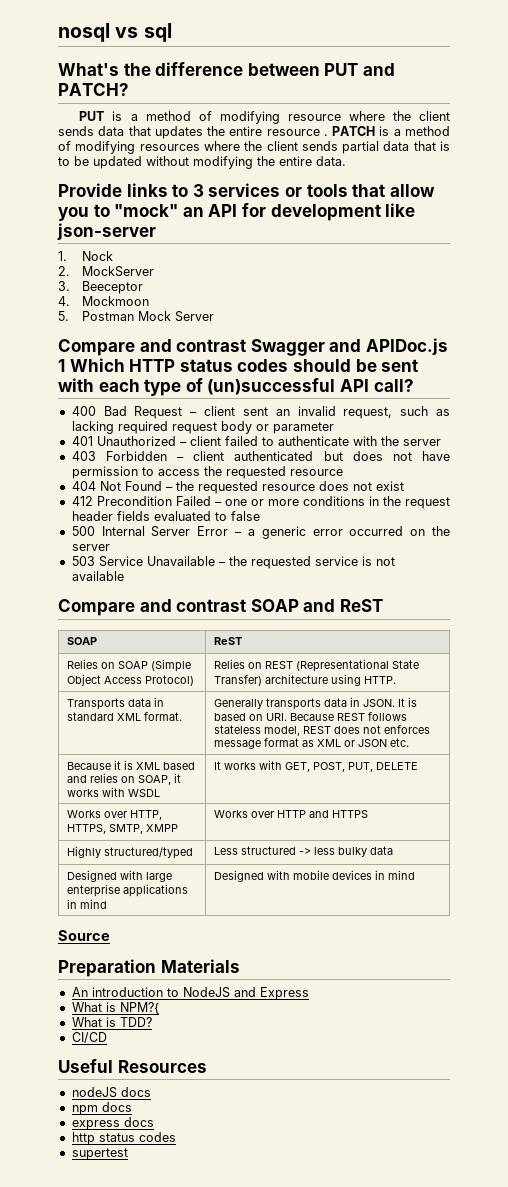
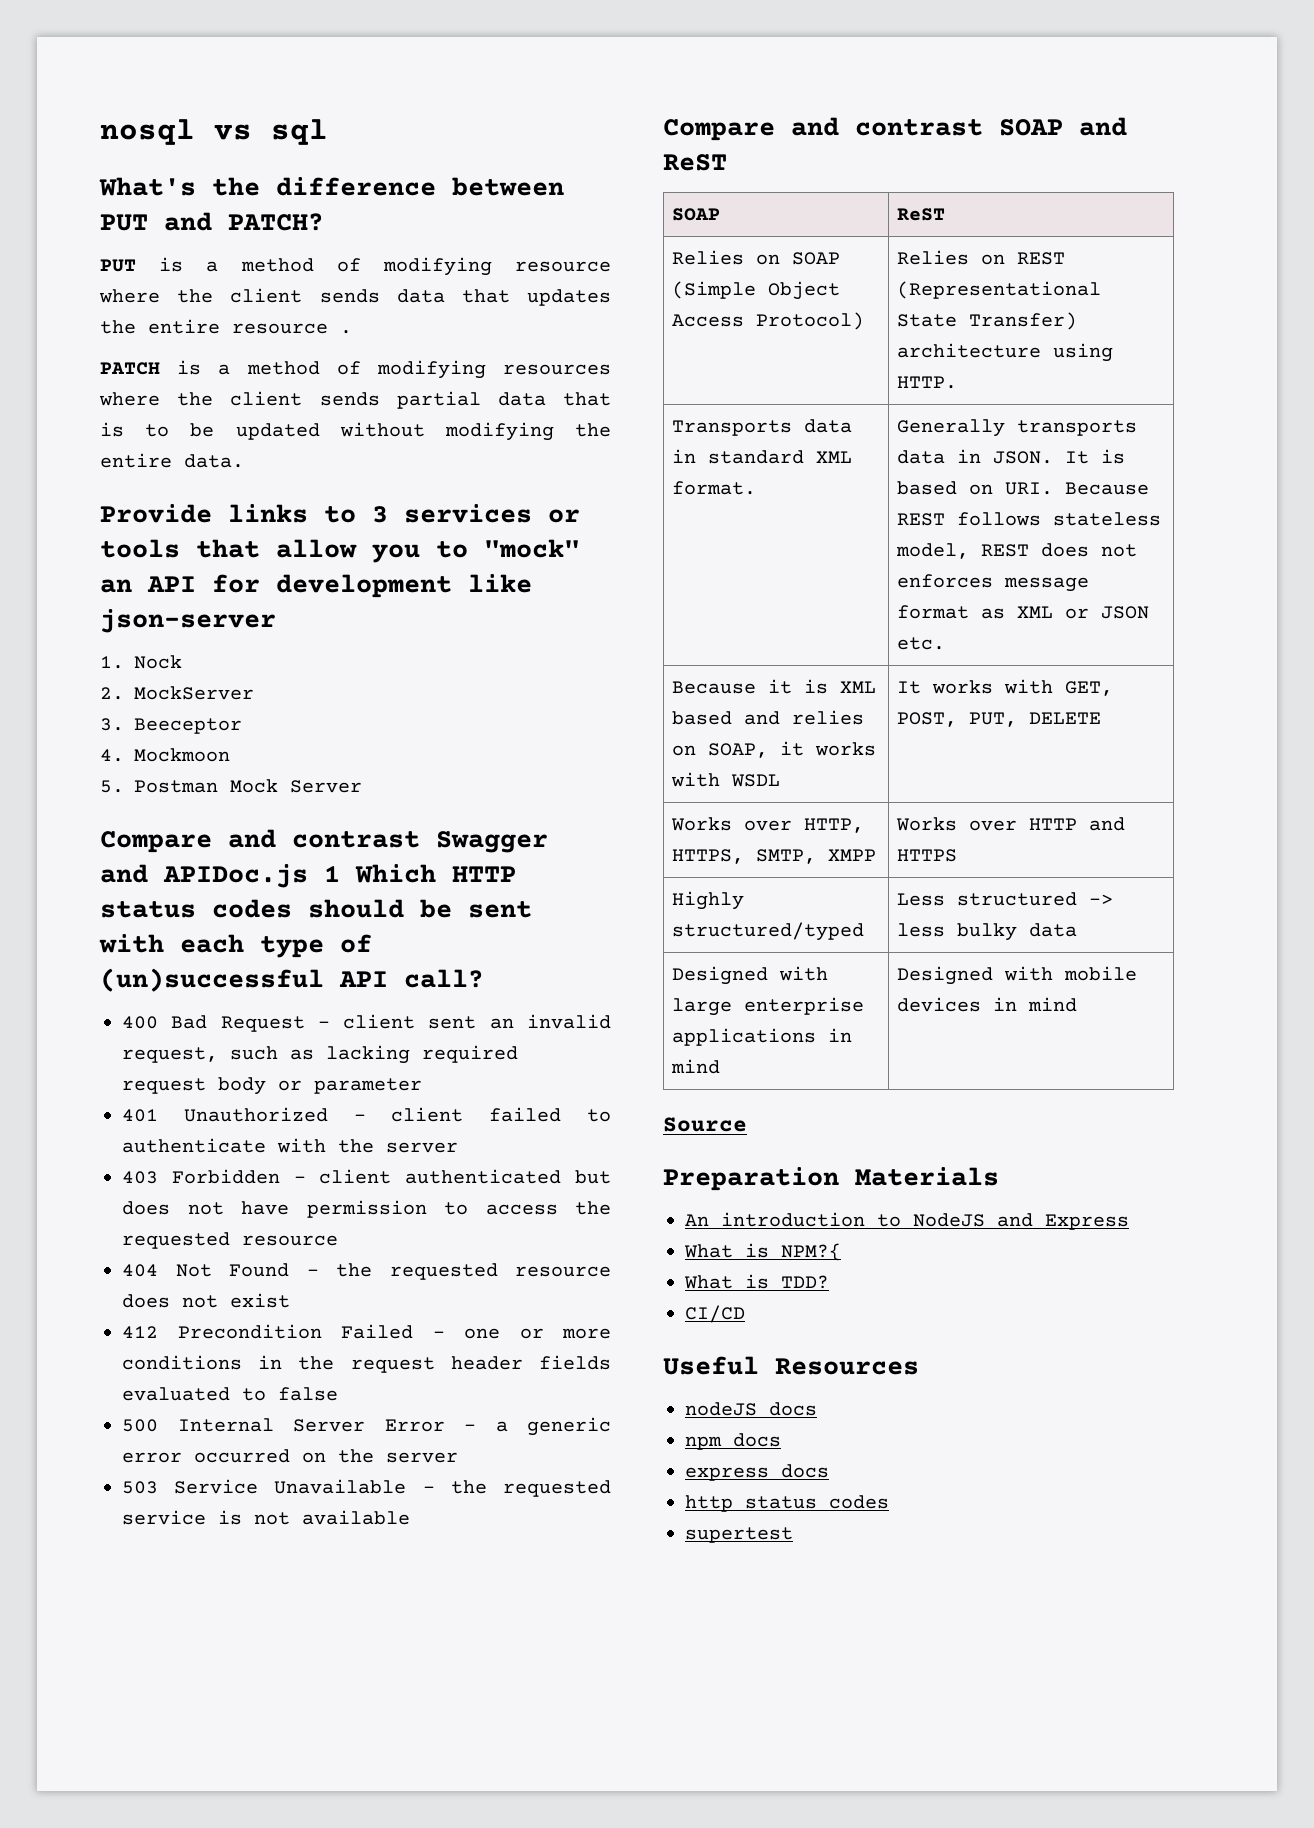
- PUT is a method of modifying resource where the client sends data that updates the entire resource . PATCH is a method of modifying resources where the client sends partial data that is to be updated without modifying the entire data.
+ PUT is a method of modifying resource where the client sends data that updates the entire resource .
+ PATCH is a method of modifying resources where the client sends partial data that is to be updated without modifying the entire data.

